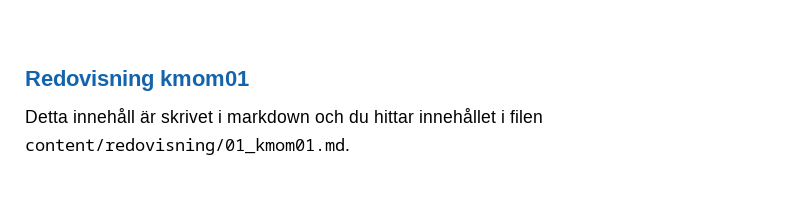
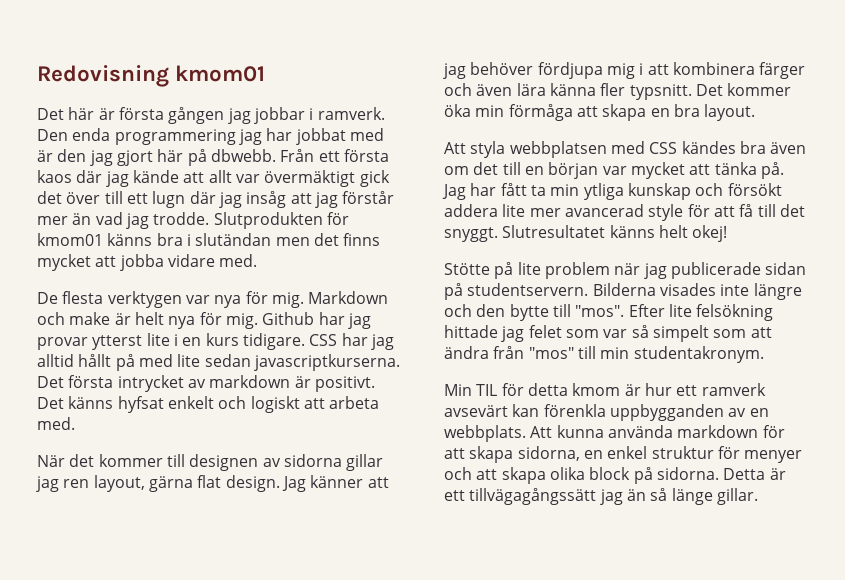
- Detta innehåll är skrivet i markdown och du hittar innehållet i filen content/redovisning/01_kmom01.md.
+ Det här är första gången jag jobbar i ramverk. Den enda programmering jag har jobbat med är den jag gjort här på dbwebb. Från ett första kaos där jag kände att allt var övermäktigt gick det över till ett lugn där jag insåg att jag förstår mer än vad jag trodde. Slutprodukten för kmom01 känns bra i slutändan men det finns mycket att jobba vidare med.
+ De flesta verktygen var nya för mig. Markdown och make är helt nya för mig. Github har jag provar ytterst lite i en kurs tidigare. CSS har jag alltid hållt på med lite sedan javascriptkurserna. Det första intrycket av markdown är positivt. Det känns hyfsat enkelt och logiskt att arbeta med.
+ När det kommer till designen av sidorna gillar jag ren layout, gärna flat design. Jag känner att jag behöver fördjupa mig i att kombinera färger och även lära känna fler typsnitt. Det kommer öka min förmåga att skapa en bra layout.
+ Att styla webbplatsen med CSS kändes bra även om det till en början var mycket att tänka på. Jag har fått ta min ytliga kunskap och försökt addera lite mer avancerad style för att få till det snyggt. Slutresultatet känns helt okej!
+ Stötte på lite problem när jag publicerade sidan på studentservern. Bilderna visades inte längre och den bytte till "mos". Efter lite felsökning hittade jag felet som var så simpelt som att ändra från "mos" till min studentakronym.
+ Min TIL för detta kmom är hur ett ramverk avsevärt kan förenkla uppbygganden av en webbplats. Att kunna använda markdown för att skapa sidorna, en enkel struktur för menyer och att skapa olika block på sidorna. Detta är ett tillvägagångssätt jag än så länge gillar.

